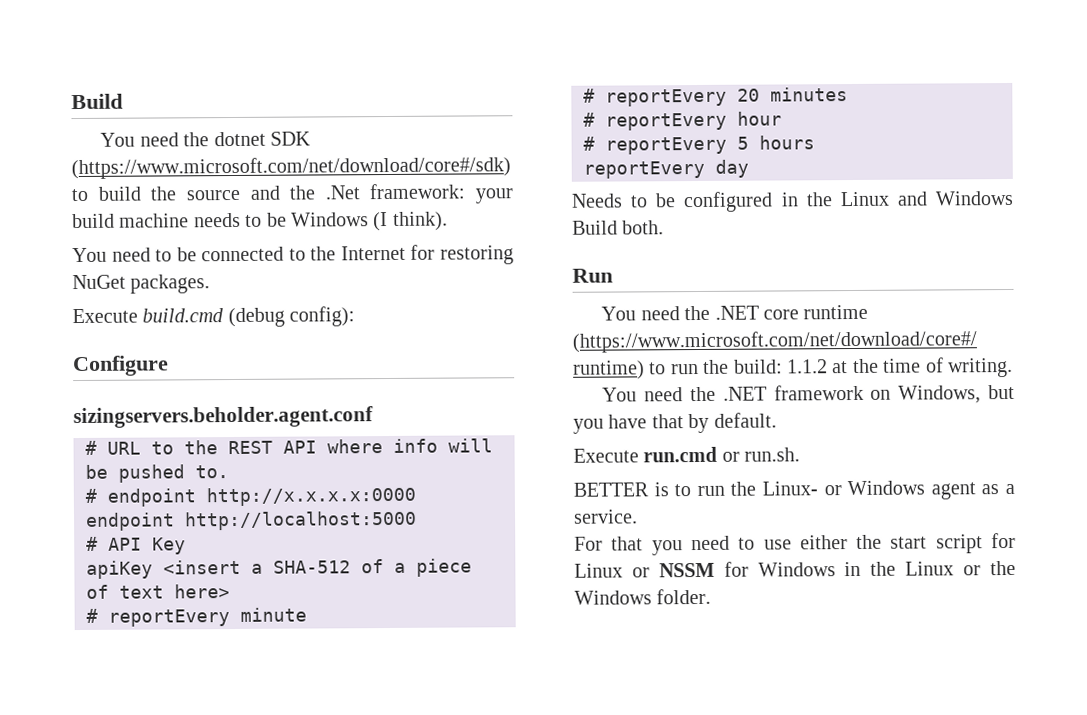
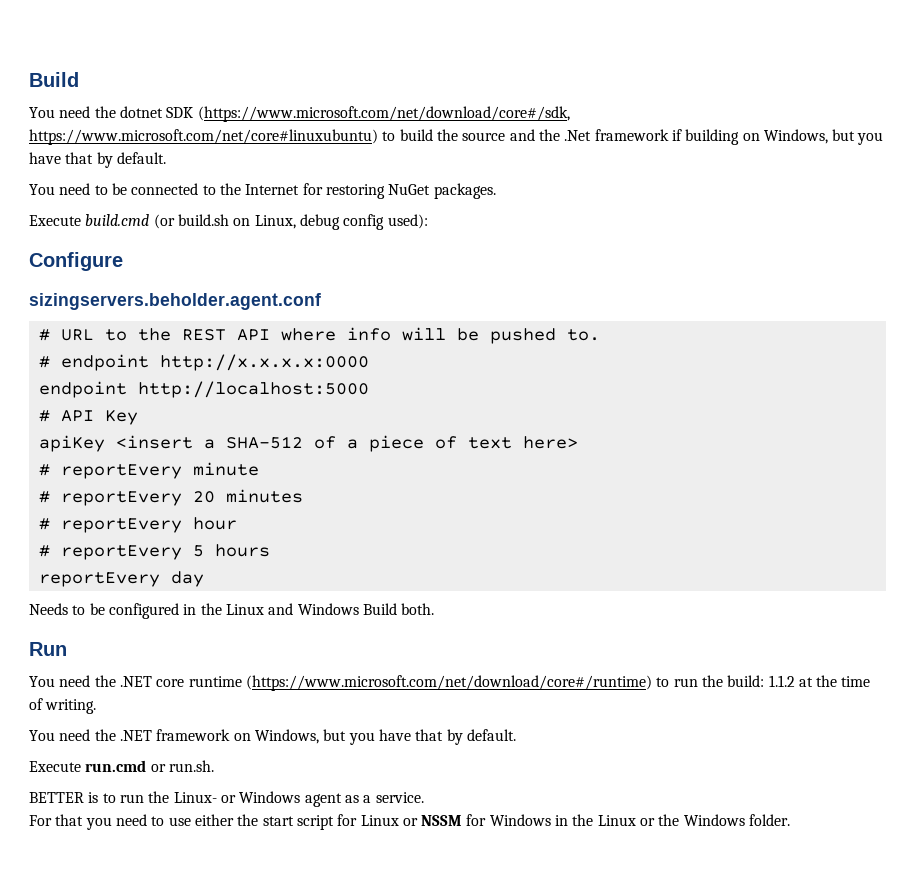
- You need the dotnet SDK (https://www.microsoft.com/net/download/core#/sdk) to build the source and the .Net framework: your build machine needs to be Windows (I think).
+ You need the dotnet SDK (https://www.microsoft.com/net/download/core#/sdk, https://www.microsoft.com/net/core#linuxubuntu) to build the source and the .Net framework if building on Windows, but you have that by default.
- Execute build.cmd (debug config):
+ Execute build.cmd (or build.sh on Linux, debug config used):

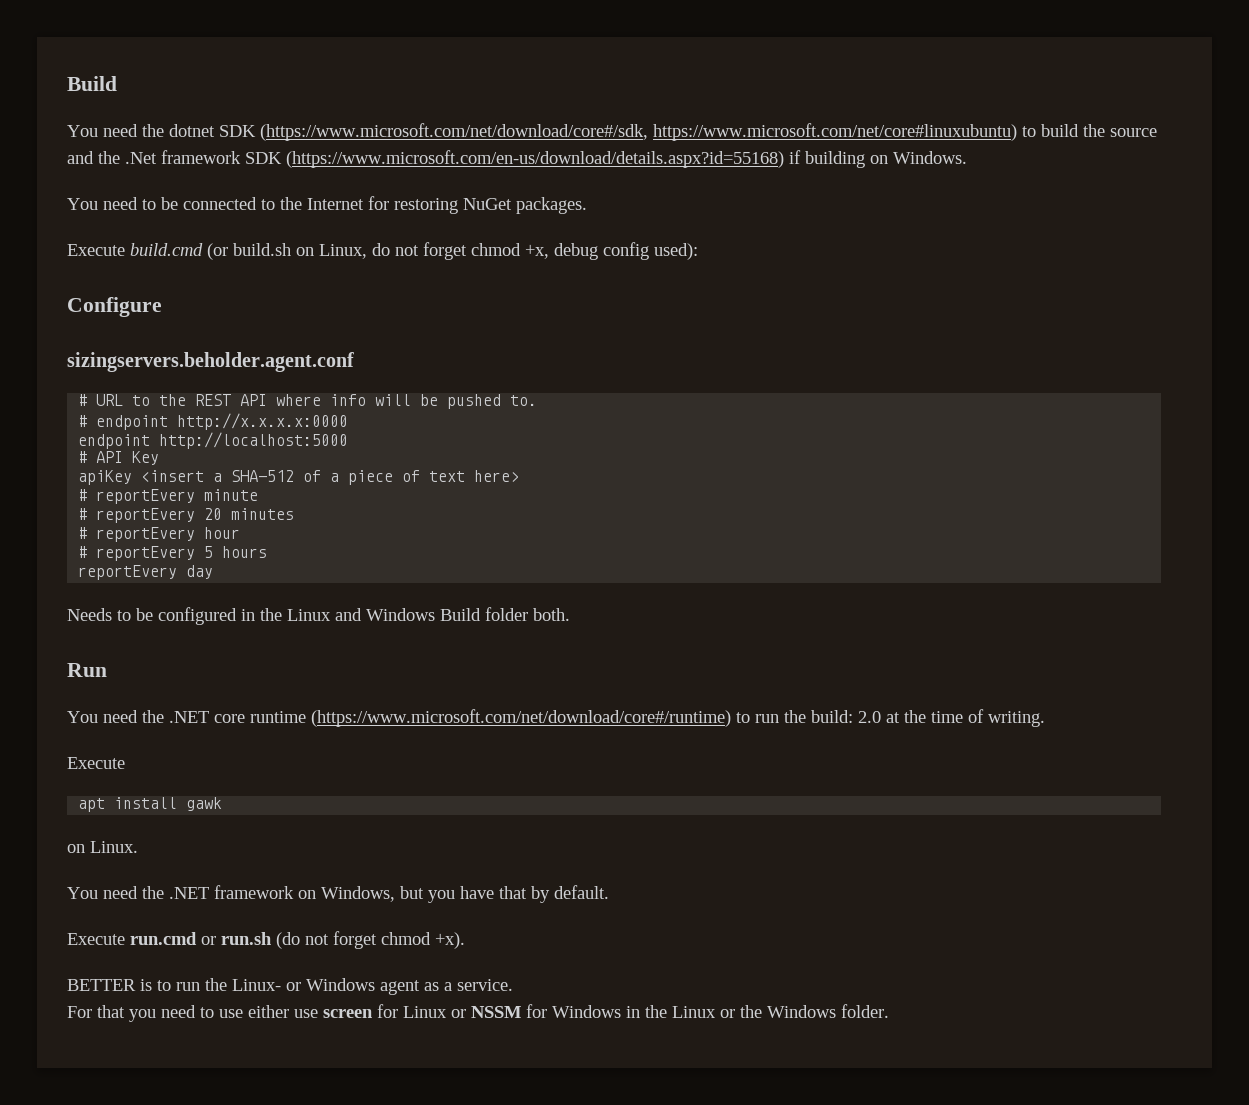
- You need the dotnet SDK (https://www.microsoft.com/net/download/core#/sdk, https://www.microsoft.com/net/core#linuxubuntu) to build the source and the .Net framework if building on Windows, but you have that by default.
+ You need the dotnet SDK (https://www.microsoft.com/net/download/core#/sdk, https://www.microsoft.com/net/core#linuxubuntu) to build the source and the .Net framework SDK (https://www.microsoft.com/en-us/download/details.aspx?id=55168) if building on Windows.
- Execute build.cmd (or build.sh on Linux, debug config used):
+ Execute build.cmd (or build.sh on Linux, do not forget chmod +x, debug config used):
- Needs to be configured in the Linux and Windows Build both.
+ Needs to be configured in the Linux and Windows Build folder both.
- You need the .NET core runtime (https://www.microsoft.com/net/download/core#/runtime) to run the build: 1.1.2 at the time of writing.
+ You need the .NET core runtime (https://www.microsoft.com/net/download/core#/runtime) to run the build: 2.0 at the time of writing.
+ Execute
+ apt install gawk
+ on Linux.
- Execute run.cmd or run.sh.
+ Execute run.cmd or run.sh (do not forget chmod +x).
- For that you need to use either the start script for Linux or NSSM for Windows in the Linux or the Windows folder.
+ For that you need to use either use screen for Linux or NSSM for Windows in the Linux or the Windows folder.

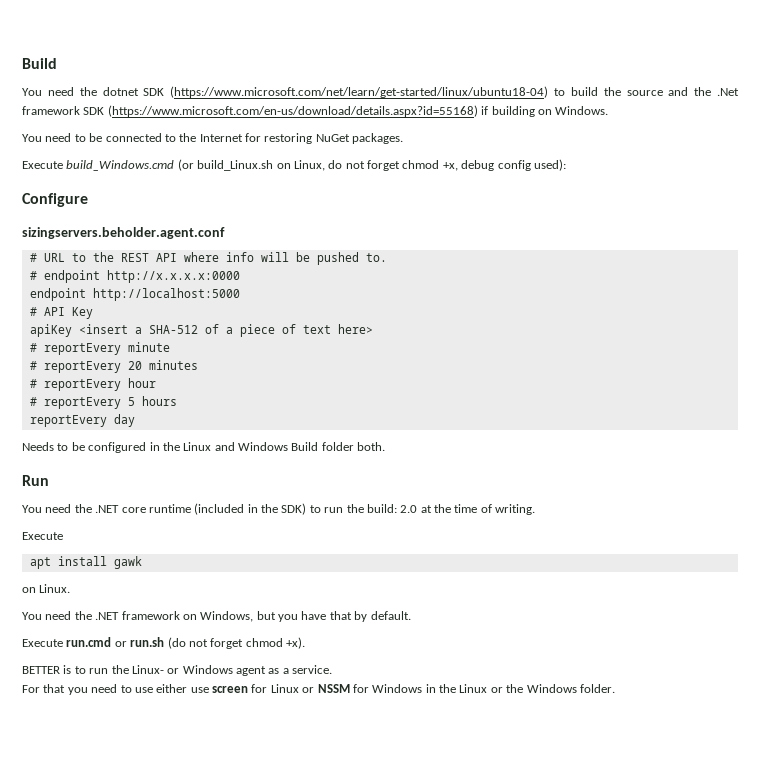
- You need the dotnet SDK (https://www.microsoft.com/net/download/core#/sdk, https://www.microsoft.com/net/core#linuxubuntu) to build the source and the .Net framework SDK (https://www.microsoft.com/en-us/download/details.aspx?id=55168) if building on Windows.
+ You need the dotnet SDK (https://www.microsoft.com/net/learn/get-started/linux/ubuntu18-04) to build the source and the .Net framework SDK (https://www.microsoft.com/en-us/download/details.aspx?id=55168) if building on Windows.
- Execute build.cmd (or build.sh on Linux, do not forget chmod +x, debug config used):
+ Execute build_Windows.cmd (or build_Linux.sh on Linux, do not forget chmod +x, debug config used):
- You need the .NET core runtime (https://www.microsoft.com/net/download/core#/runtime) to run the build: 2.0 at the time of writing.
+ You need the .NET core runtime (included in the SDK) to run the build: 2.0 at the time of writing.

